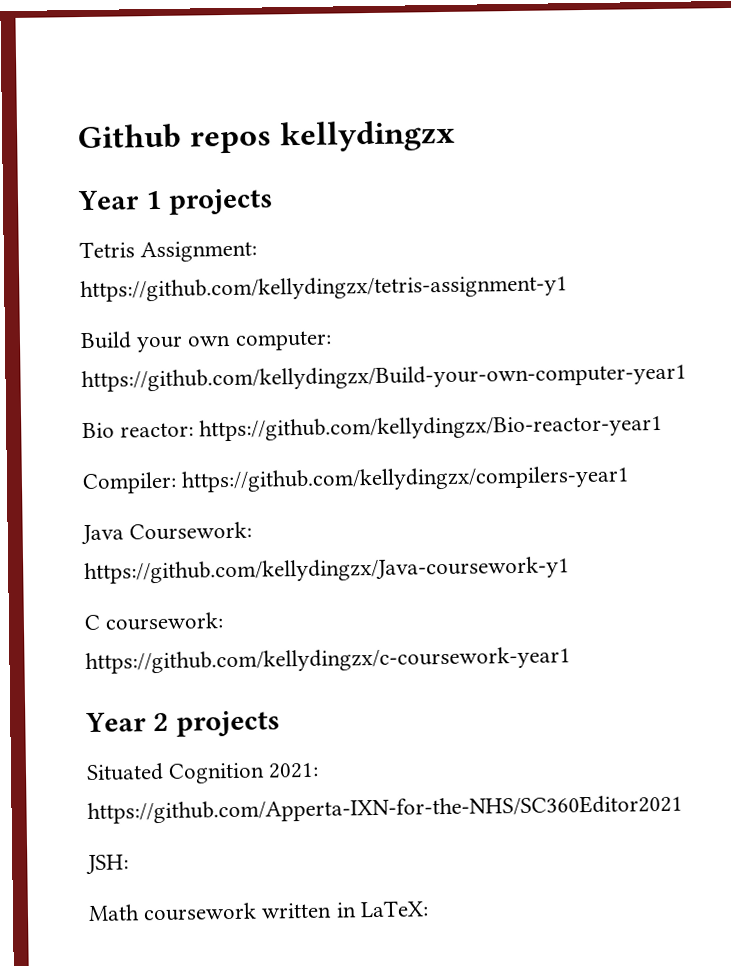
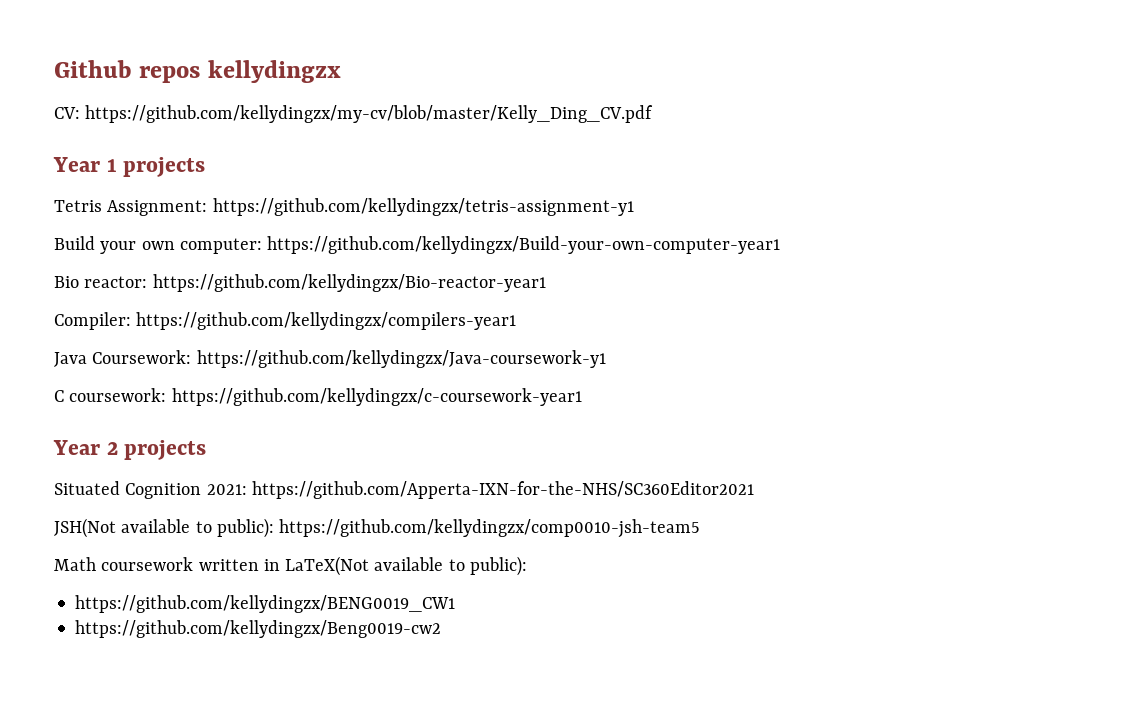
+ CV: https://github.com/kellydingzx/my-cv/blob/master/Kelly_Ding_CV.pdf
- JSH:
+ JSH(Not available to public): https://github.com/kellydingzx/comp0010-jsh-team5
- Math coursework written in LaTeX:
+ Math coursework written in LaTeX(Not available to public):
+ https://github.com/kellydingzx/BENG0019_CW1
+ https://github.com/kellydingzx/Beng0019-cw2

